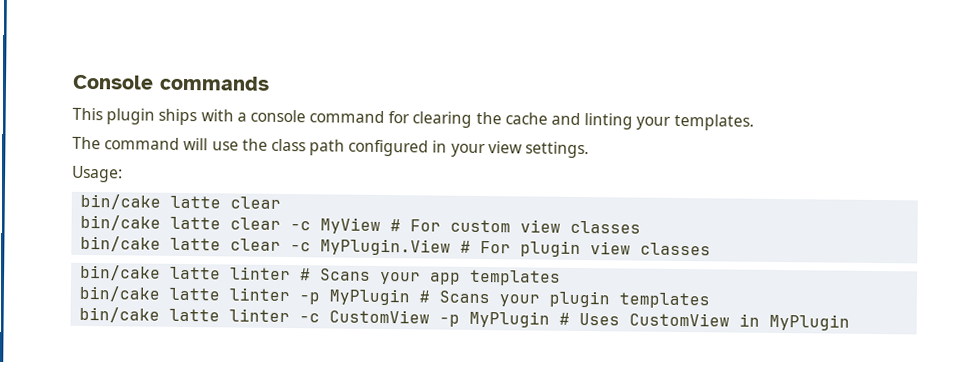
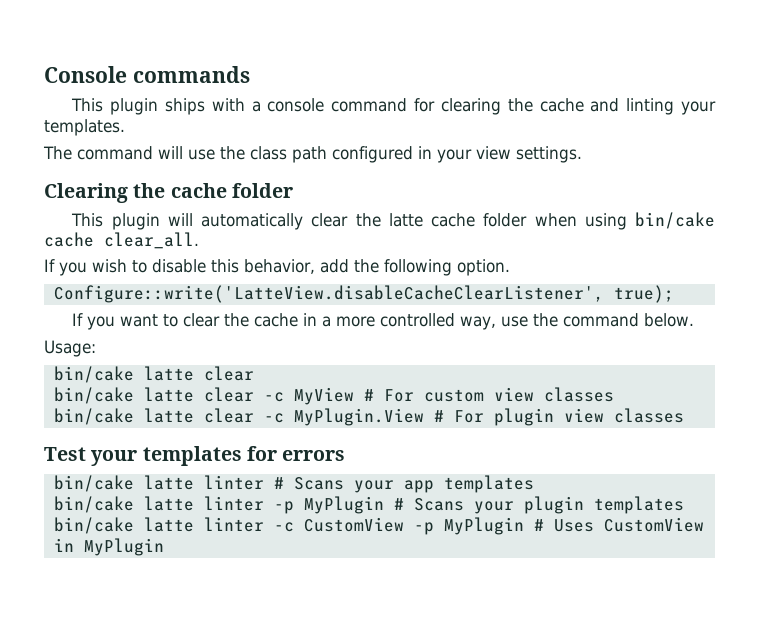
+ Clearing the cache folder
+ This plugin will automatically clear the latte cache folder when using bin/cake cache clear_all.
+ If you wish to disable this behavior, add the following option.
+ Configure::write('LatteView.disableCacheClearListener', true);
+ If you want to clear the cache in a more controlled way, use the command below.
+ Test your templates for errors

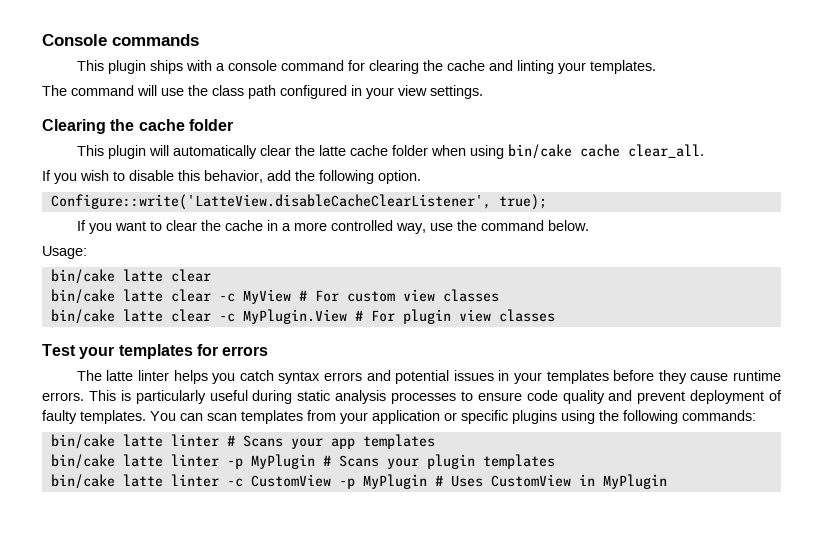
+ The latte linter helps you catch syntax errors and potential issues in your templates before they cause runtime errors. This is particularly useful during static analysis processes to ensure code quality and prevent deployment of faulty templates. You can scan templates from your application or specific plugins using the following commands:

